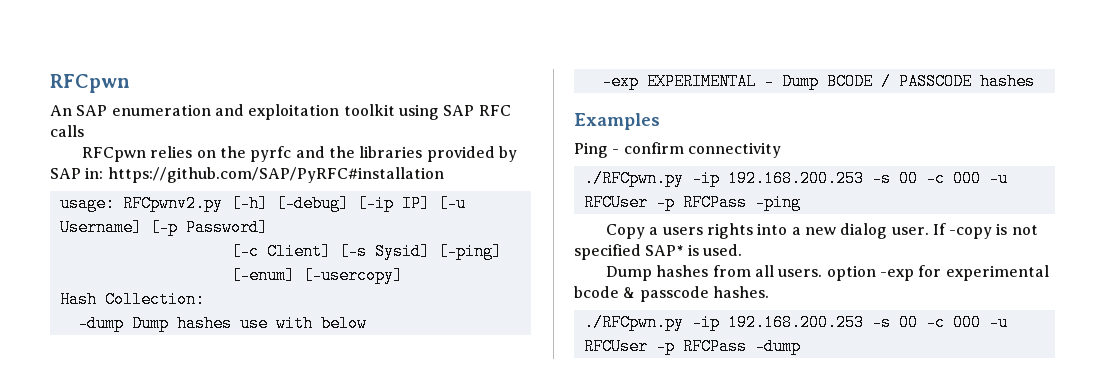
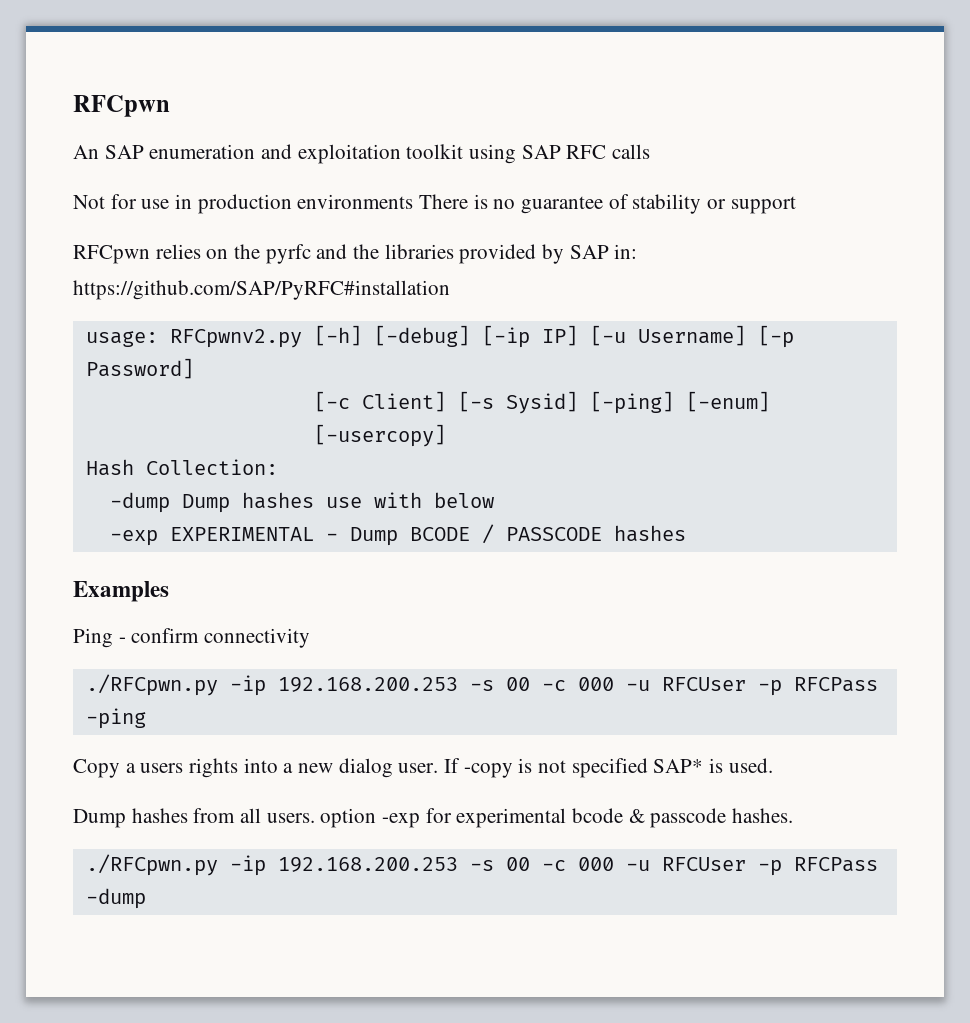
+ Not for use in production environments There is no guarantee of stability or support

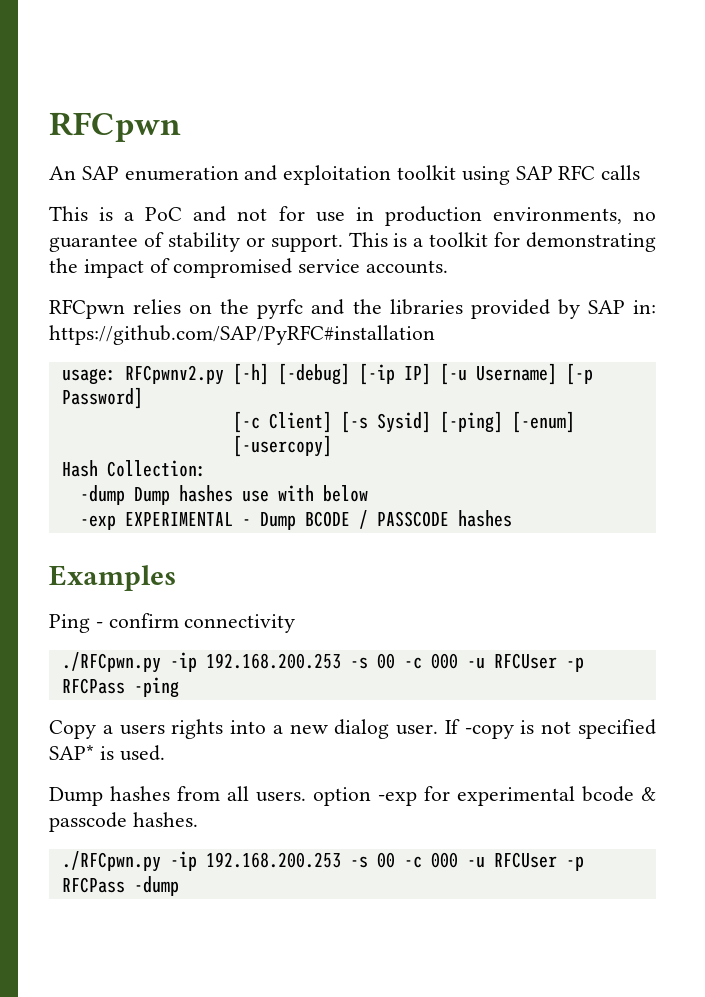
- Not for use in production environments There is no guarantee of stability or support
+ This is a PoC and not for use in production environments, no guarantee of stability or support. This is a toolkit for demonstrating the impact of compromised service accounts.

